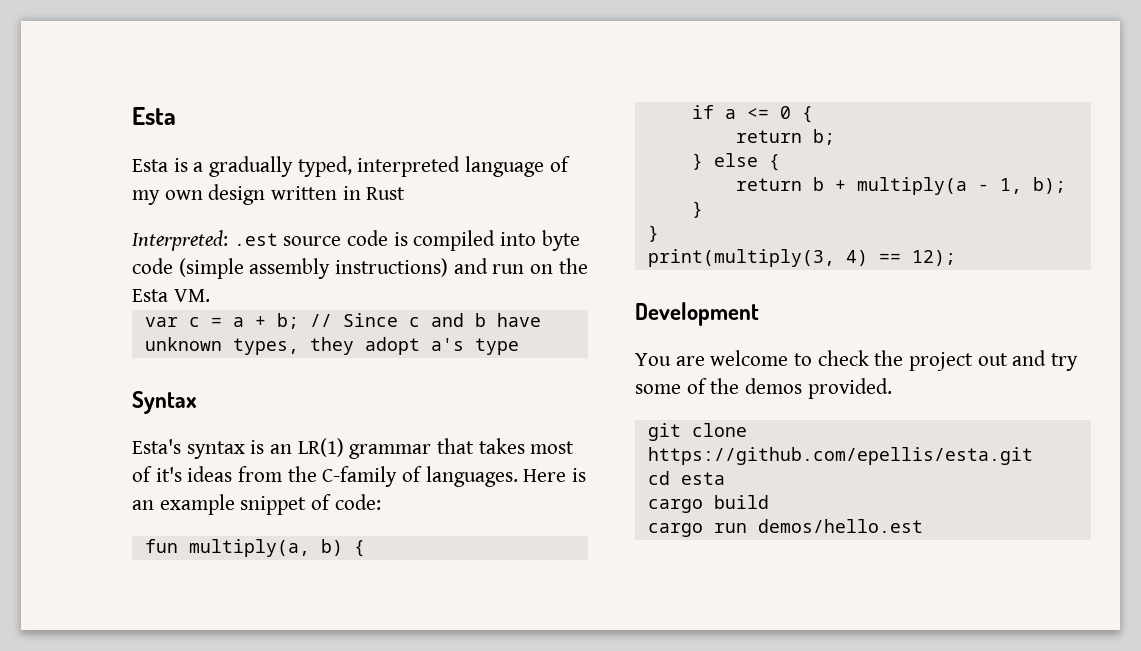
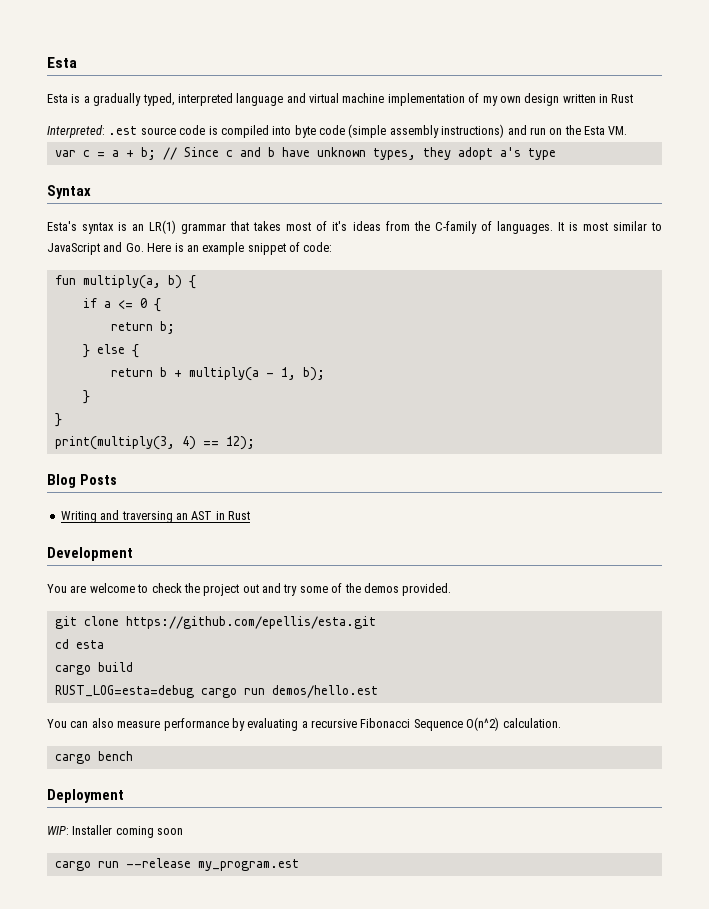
- Esta is a gradually typed, interpreted language of my own design written in Rust
+ Esta is a gradually typed, interpreted language and virtual machine implementation of my own design written in Rust
- Here is an example snippet of code:
+ It is most similar to JavaScript and Go. Here is an example snippet of code:
+ Blog Posts
+ Writing and traversing an AST in Rust
- cargo run demos/hello.est
+ RUST_LOG=esta=debug cargo run demos/hello.est
+ You can also measure performance by evaluating a recursive Fibonacci Sequence O(n^2) calculation.
+ cargo bench
+ Deployment
+ WIP: Installer coming soon
+ cargo run --release my_program.est

